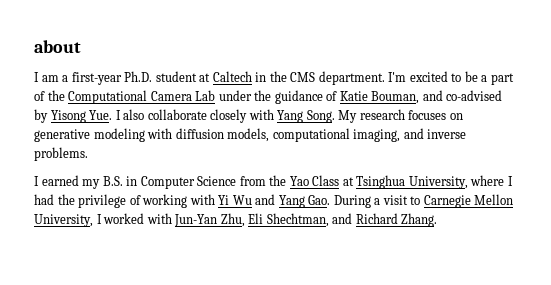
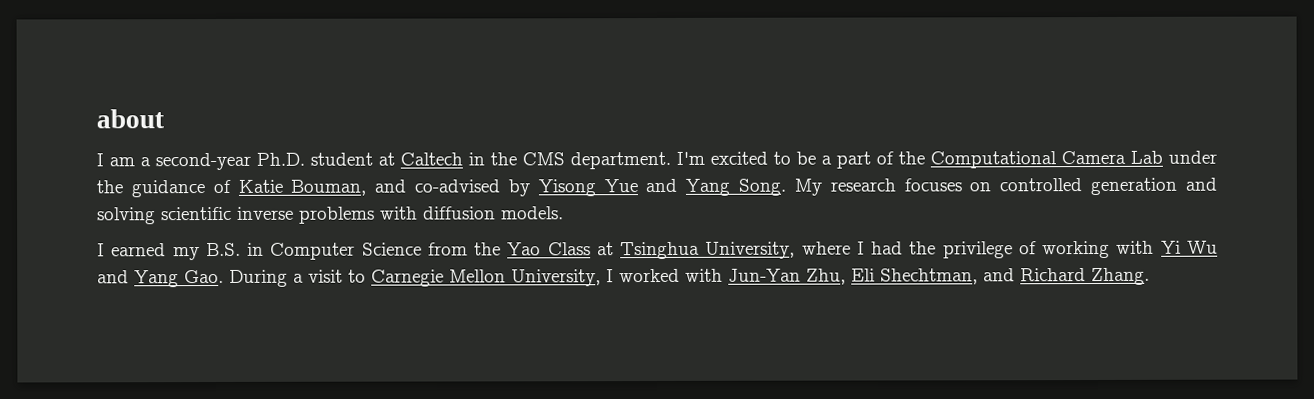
- I am a first-year Ph.D. student at Caltech in the CMS department.
+ I am a second-year Ph.D. student at Caltech in the CMS department.
- I'm excited to be a part of the Computational Camera Lab under the guidance of Katie Bouman, and co-advised by Yisong Yue. I also collaborate closely with Yang Song.
+ I'm excited to be a part of the Computational Camera Lab under the guidance of Katie Bouman, and co-advised by Yisong Yue and Yang Song.
- My research focuses on generative modeling with diffusion models, computational imaging, and inverse problems.
+ My research focuses on controlled generation and solving scientific inverse problems with diffusion models.

